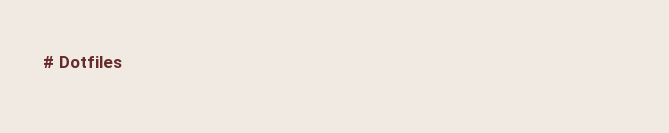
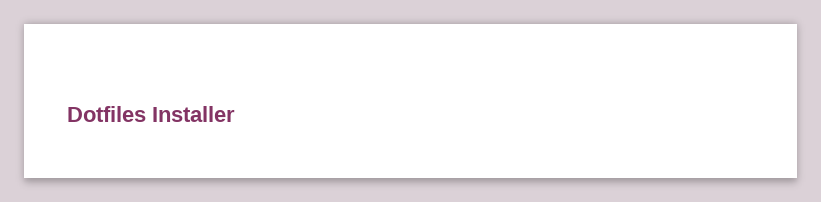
- # Dotfiles
+ Dotfiles Installer

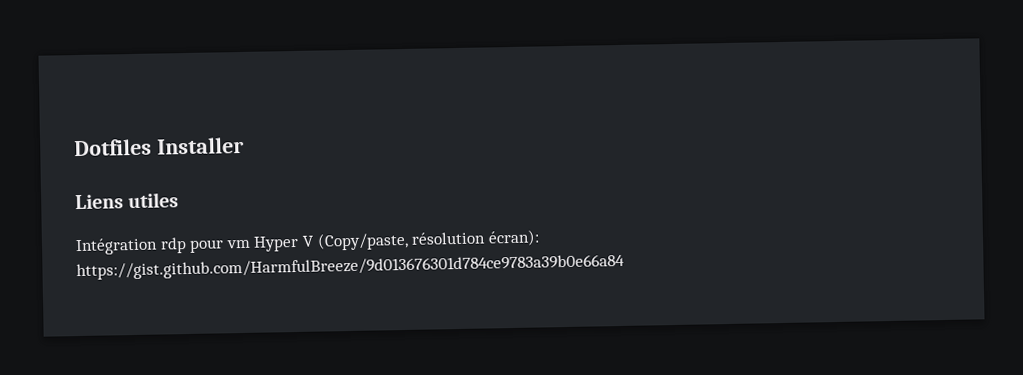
+ Liens utiles
+ Intégration rdp pour vm Hyper V (Copy/paste, résolution écran): https://gist.github.com/HarmfulBreeze/9d013676301d784ce9783a39b0e66a84

